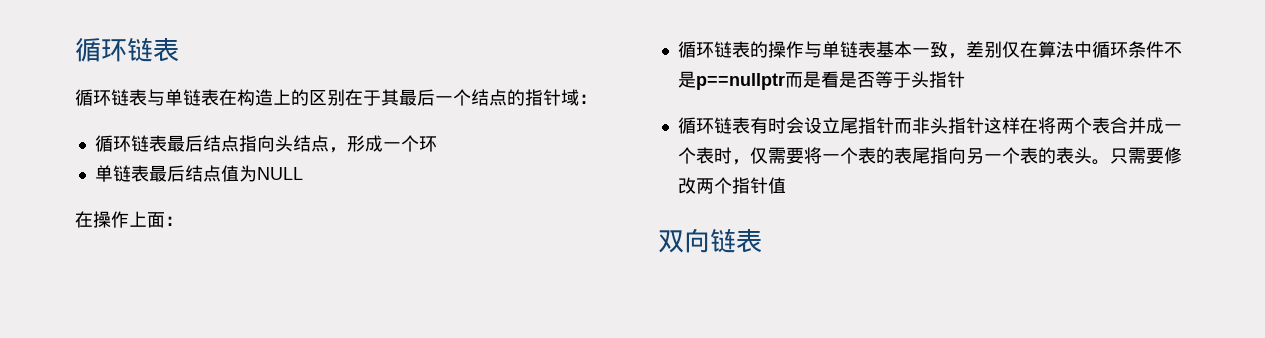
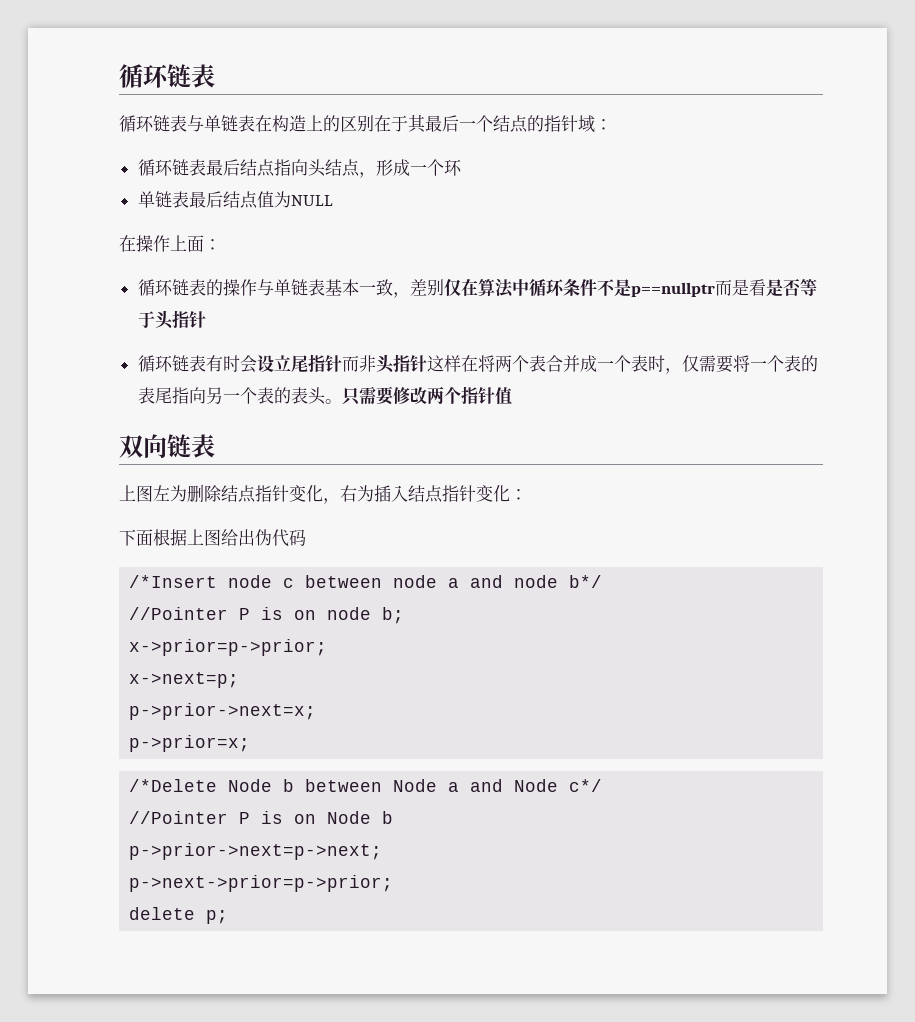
+ 上图左为删除结点指针变化，右为插入结点指针变化：
+ 下面根据上图给出伪代码
+ /*Insert node c between node a and node b*/
+ //Pointer P is on node b;
+ x->prior=p->prior;
+ x->next=p;
+ p->prior->next=x;
+ p->prior=x;
+ /*Delete Node b between Node a and Node c*/
+ //Pointer P is on Node b
+ p->prior->next=p->next;
+ p->next->prior=p->prior;
+ delete p;

